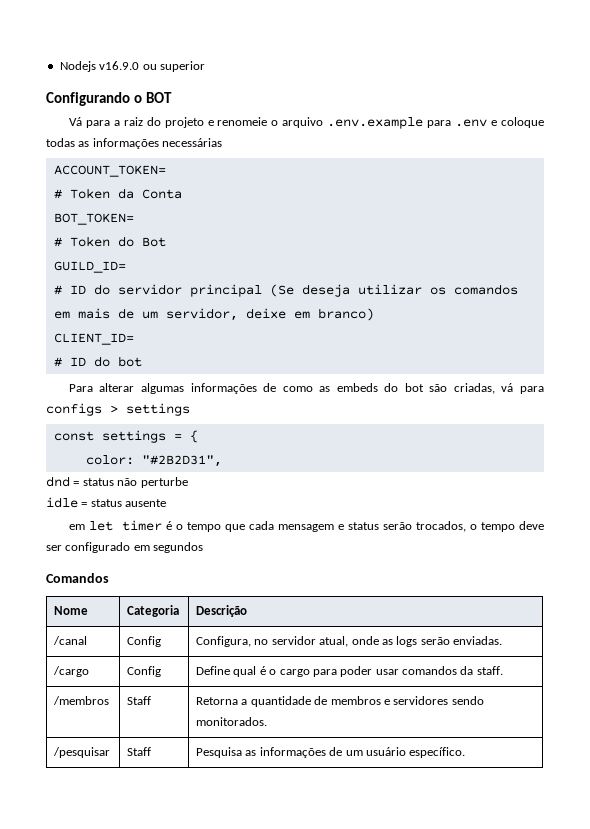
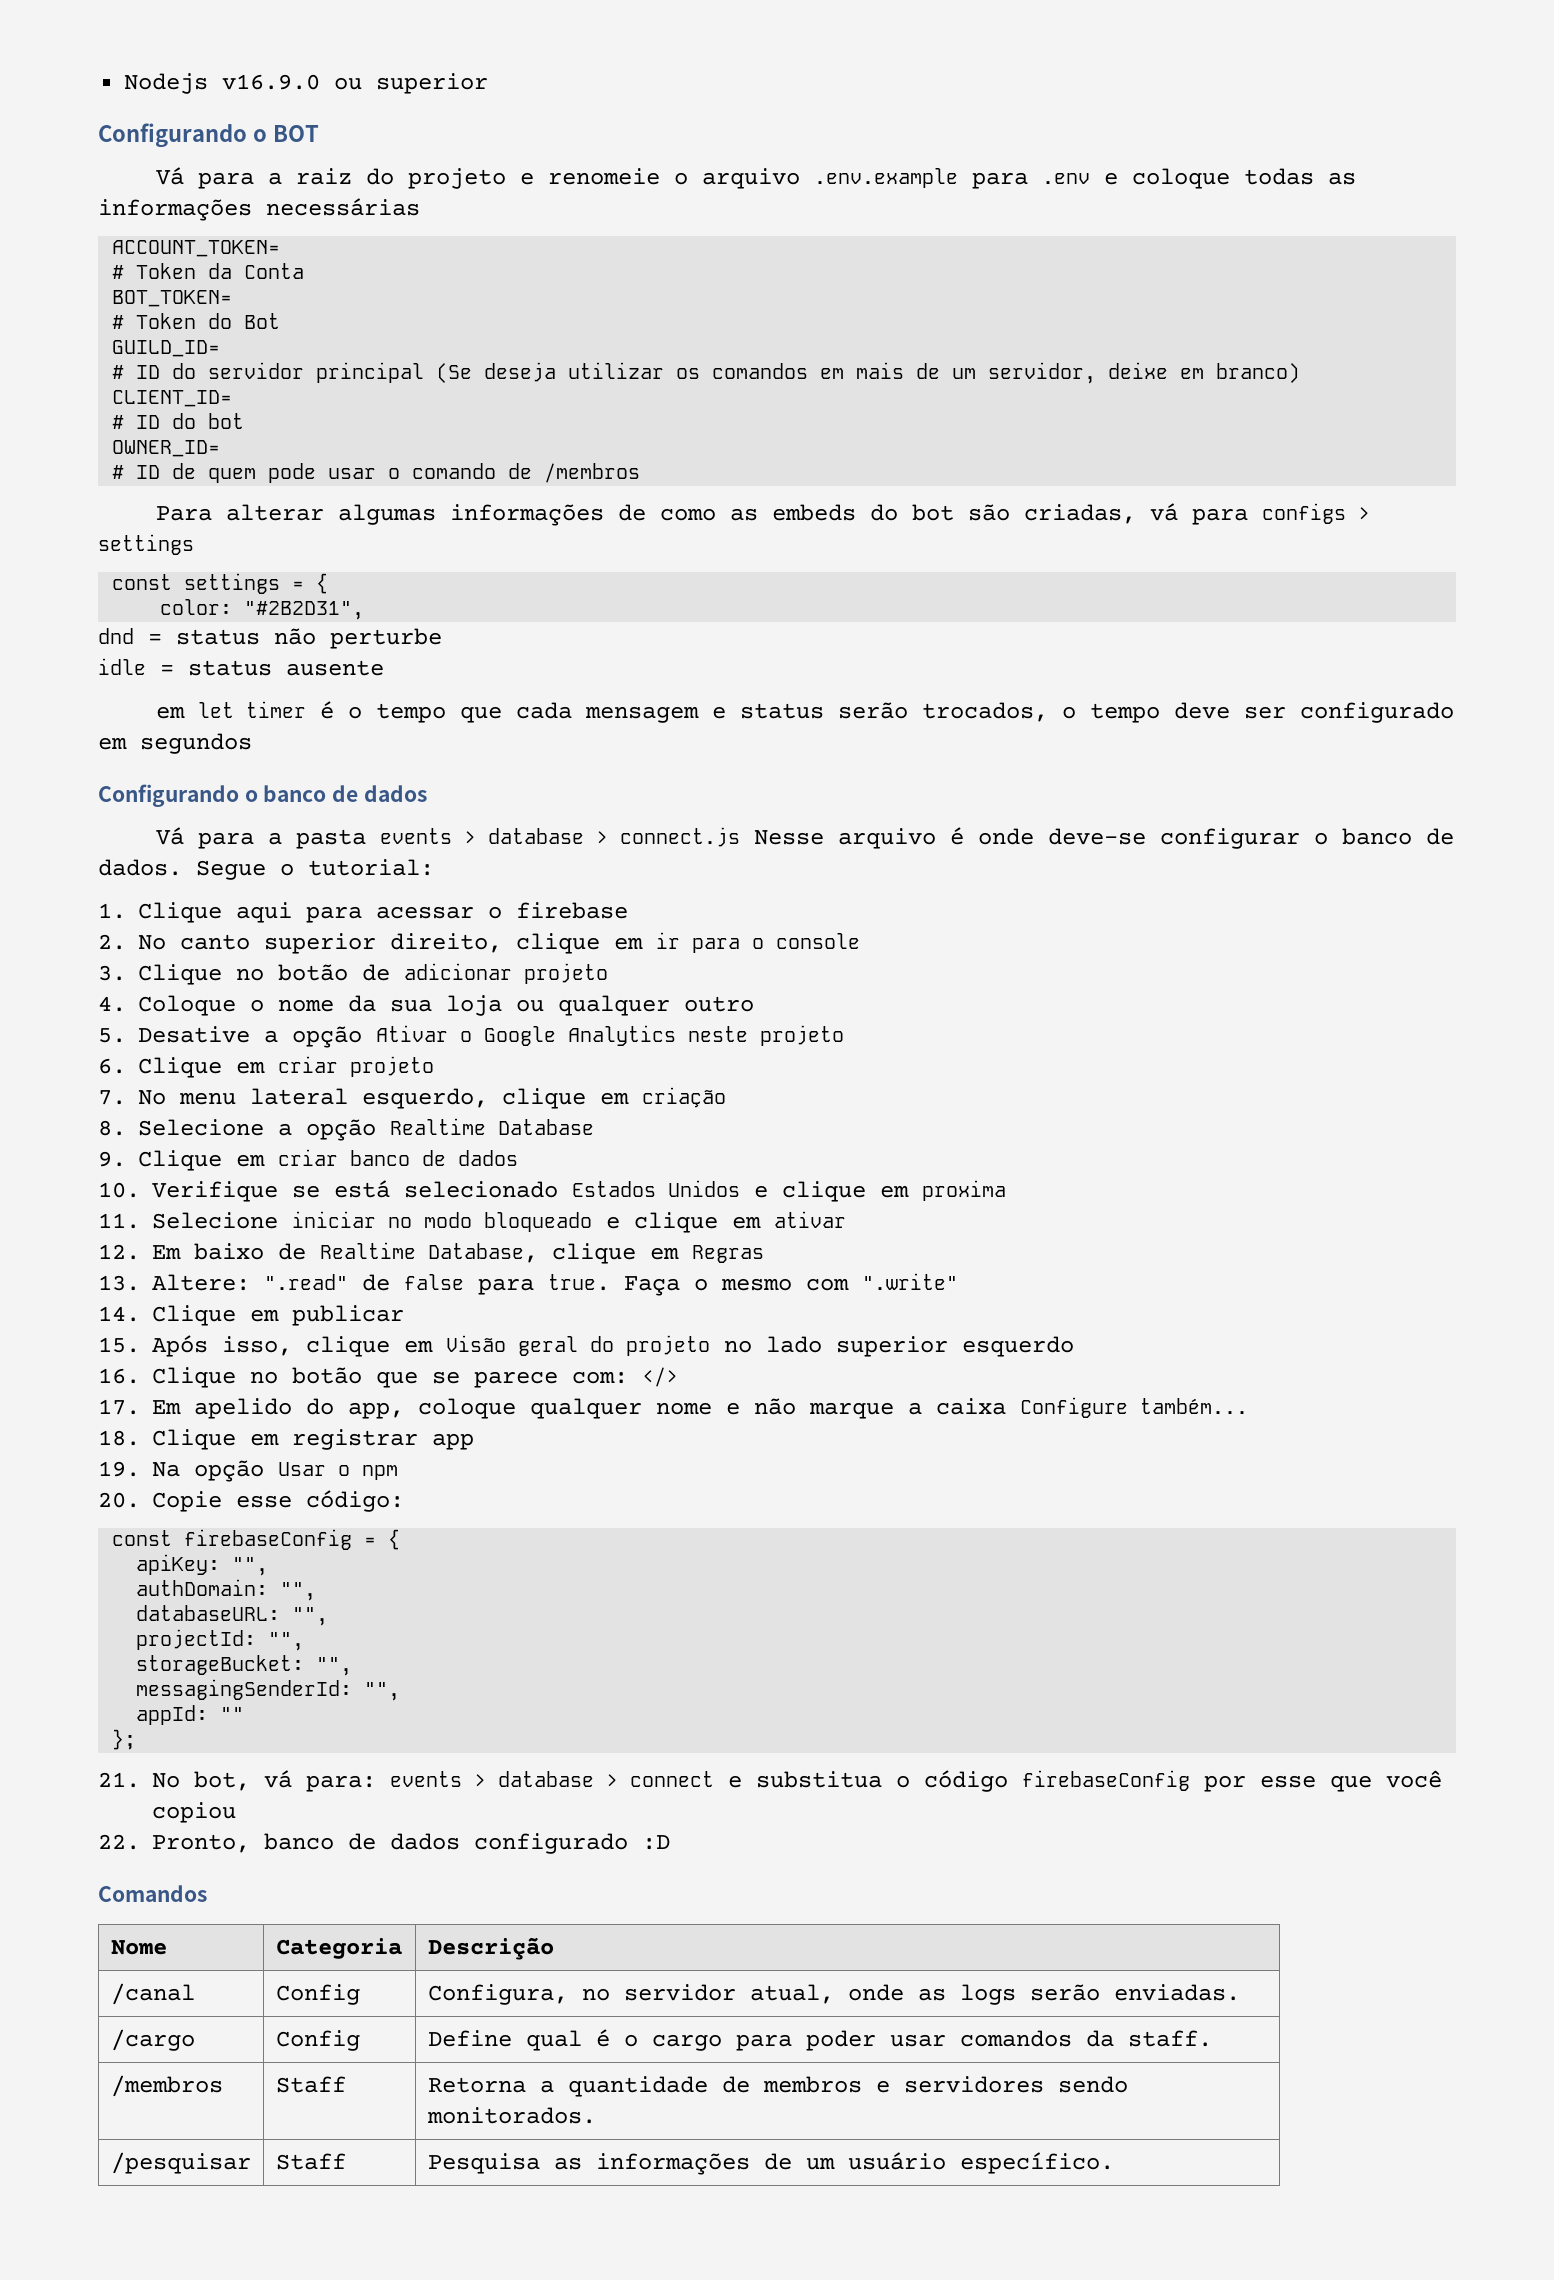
+ OWNER_ID=
+ # ID de quem pode usar o comando de /membros
+ Configurando o banco de dados
+ Vá para a pasta events > database > connect.js Nesse arquivo é onde deve-se configurar o banco de dados. Segue o tutorial:
+ 1. Clique aqui para acessar o firebase
+ 2. No canto superior direito, clique em ir para o console
+ 3. Clique no botão de adicionar projeto
+ 4. Coloque o nome da sua loja ou qualquer outro
+ 5. Desative a opção Ativar o Google Analytics neste projeto
+ 6. Clique em criar projeto
+ 7. No menu lateral esquerdo, clique em criação
+ 8. Selecione a opção Realtime Database
+ 9. Clique em criar banco de dados
+ 10. Verifique se está selecionado Estados Unidos e clique em proxima
+ 11. Selecione iniciar no modo bloqueado e clique em ativar
+ 12. Em baixo de Realtime Database, clique em Regras
+ 13. Altere: ".read" de false para true. Faça o mesmo com ".write"
+ 14. Clique em publicar
+ 15. Após isso, clique em Visão geral do projeto no lado superior esquerdo
+ 16. Clique no botão que se parece com: </>
+ 17. Em apelido do app, coloque qualquer nome e não marque a caixa Configure também...
+ 18. Clique em registrar app
+ 19. Na opção Usar o npm
+ 20. Copie esse código:
+ const firebaseConfig = {
+ apiKey: "",
+ authDomain: "",
+ databaseURL: "",
+ projectId: "",
+ storageBucket: "",
+ messagingSenderId: "",
+ appId: ""
+ };
+ 21. No bot, vá para: events > database > connect e substitua o código firebaseConfig por esse que você copiou
+ 22. Pronto, banco de dados configurado :D

